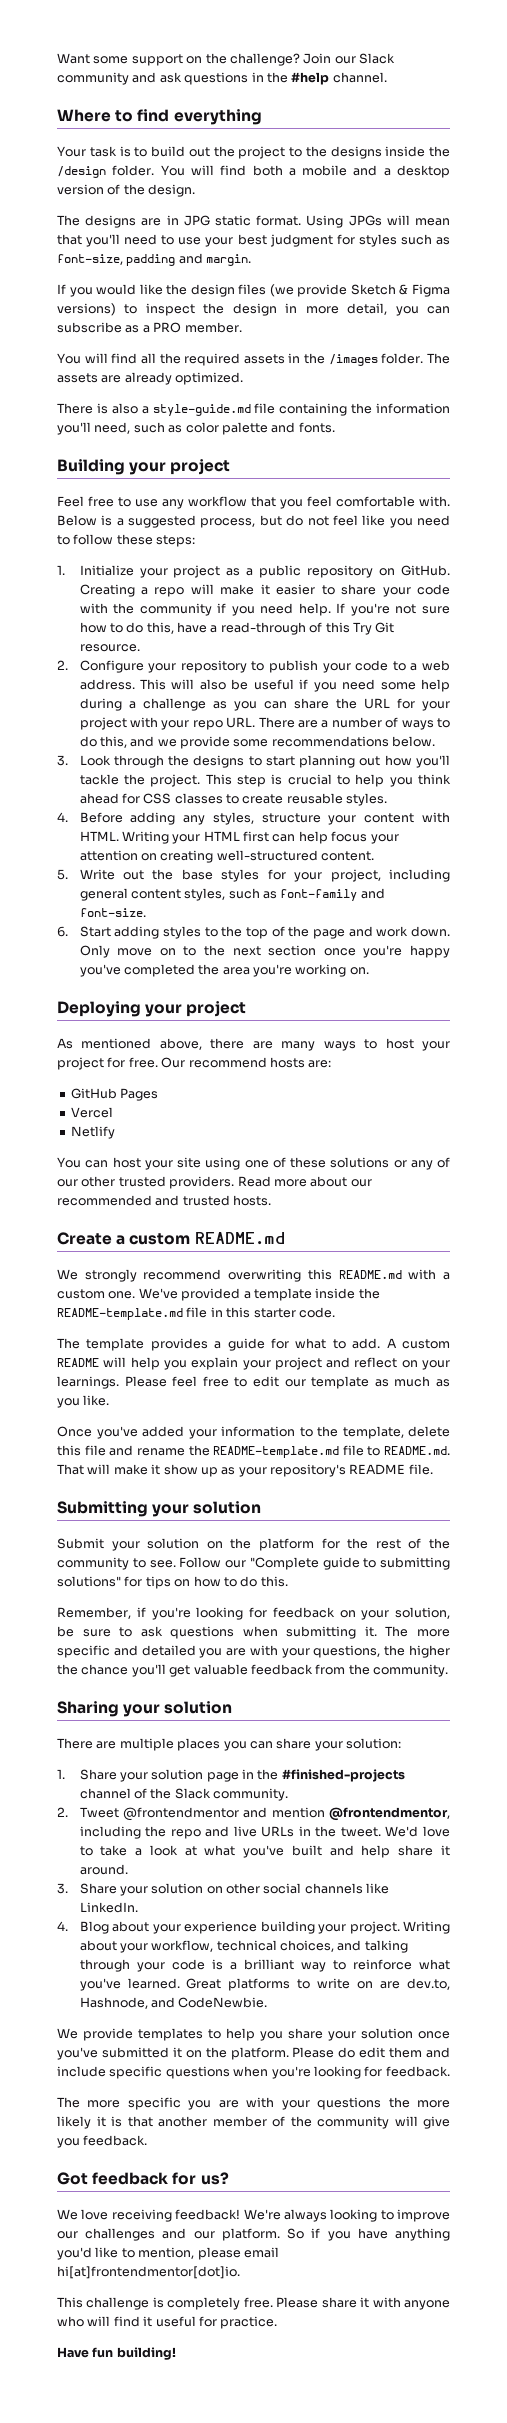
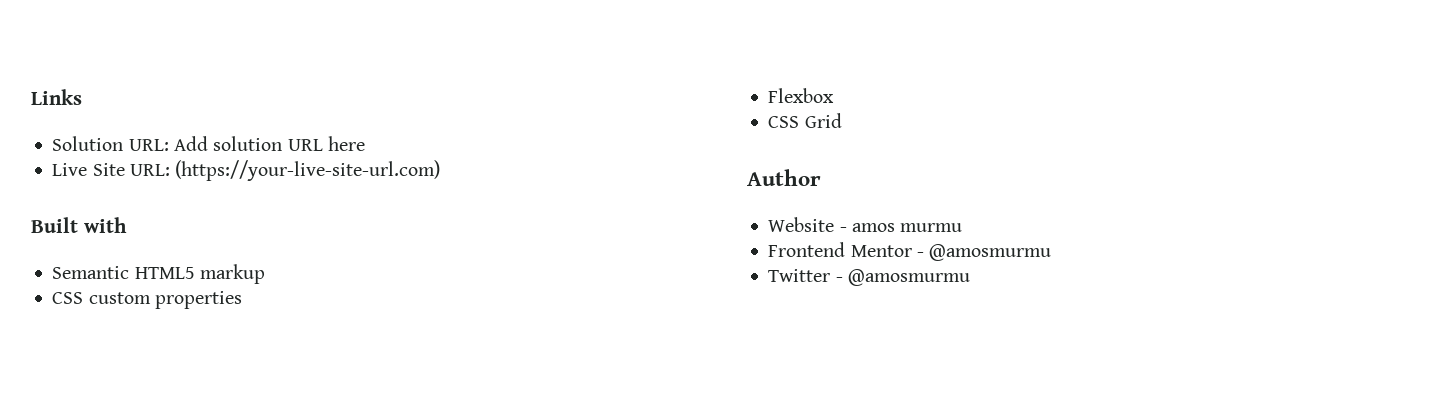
- Want some support on the challenge? Join our Slack community and ask questions in the #help channel.
- Where to find everything
- Your task is to build out the project to the designs inside the /design folder. You will find both a mobile and a desktop version of the design.
- The designs are in JPG static format. Using JPGs will mean that you'll need to use your best judgment for styles such as font-size, padding and margin.
- If you would like the design files (we provide Sketch & Figma versions) to inspect the design in more detail, you can subscribe as a PRO member.
- You will find all the required assets in the /images folder. The assets are already optimized.
- There is also a style-guide.md file containing the information you'll need, such as color palette and fonts.
- Building your project
- Feel free to use any workflow that you feel comfortable with. Below is a suggested process, but do not feel like you need to follow these steps:
- 1. Initialize your project as a public repository on GitHub. Creating a repo will make it easier to share your code with the community if you need help. If you're not sure how to do this, have a read-through of this Try Git resource.
- 2. Configure your repository to publish your code to a web address. This will also be useful if you need some help during a challenge as you can share the URL for your project with your repo URL. There are a number of ways to do this, and we provide some recommendations below.
- 3. Look through the designs to start planning out how you'll tackle the project. This step is crucial to help you think ahead for CSS classes to create reusable styles.
- 4. Before adding any styles, structure your content with HTML. Writing your HTML first can help focus your attention on creating well-structured content.
- 5. Write out the base styles for your project, including general content styles, such as font-family and font-size.
- 6. Start adding styles to the top of the page and work down. Only move on to the next section once you're happy you've completed the area you're working on.
- Deploying your project
- As mentioned above, there are many ways to host your project for free. Our recommend hosts are:
- GitHub Pages
- Vercel
- Netlify
- You can host your site using one of these solutions or any of our other trusted providers. Read more about our recommended and trusted hosts.
- Create a custom README.md
- We strongly recommend overwriting this README.md with a custom one. We've provided a template inside the README-template.md file in this starter code.
- The template provides a guide for what to add. A custom README will help you explain your project and reflect on your learnings. Please feel free to edit our template as much as you like.
- Once you've added your information to the template, delete this file and rename the README-template.md file to README.md. That will make it show up as your repository's README file.
- Submitting your solution
- Submit your solution on the platform for the rest of the community to see. Follow our "Complete guide to submitting solutions" for tips on how to do this.
- Remember, if you're looking for feedback on your solution, be sure to ask questions when submitting it. The more specific and detailed you are with your questions, the higher the chance you'll get valuable feedback from the community.
- Sharing your solution
- There are multiple places you can share your solution:
- 1. Share your solution page in the #finished-projects channel of the Slack community.
- 2. Tweet @frontendmentor and mention @frontendmentor, including the repo and live URLs in the tweet. We'd love to take a look at what you've built and help share it around.
- 3. Share your solution on other social channels like LinkedIn.
- 4. Blog about your experience building your project. Writing about your workflow, technical choices, and talking through your code is a brilliant way to reinforce what you've learned. Great platforms to write on are dev.to, Hashnode, and CodeNewbie.
- We provide templates to help you share your solution once you've submitted it on the platform. Please do edit them and include specific questions when you're looking for feedback.
- The more specific you are with your questions the more likely it is that another member of the community will give you feedback.
- Got feedback for us?
- We love receiving feedback! We're always looking to improve our challenges and our platform. So if you have anything you'd like to mention, please email hi[at]frontendmentor[dot]io.
- This challenge is completely free. Please share it with anyone who will find it useful for practice.
- Have fun building!
+ Links
+ Solution URL: Add solution URL here
+ Live Site URL: (https://your-live-site-url.com)
+ Built with
+ Semantic HTML5 markup
+ CSS custom properties
+ Flexbox
+ CSS Grid
+ Author
+ Website - amos murmu
+ Frontend Mentor - @amosmurmu
+ Twitter - @amosmurmu

